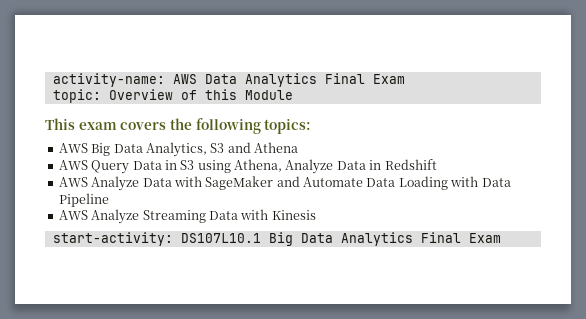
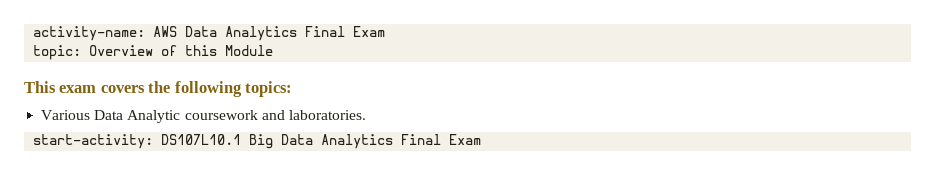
- AWS Big Data Analytics, S3 and Athena
- AWS Query Data in S3 using Athena, Analyze Data in Redshift
- AWS Analyze Data with SageMaker and Automate Data Loading with Data Pipeline
- AWS Analyze Streaming Data with Kinesis
+ Various Data Analytic coursework and laboratories.

